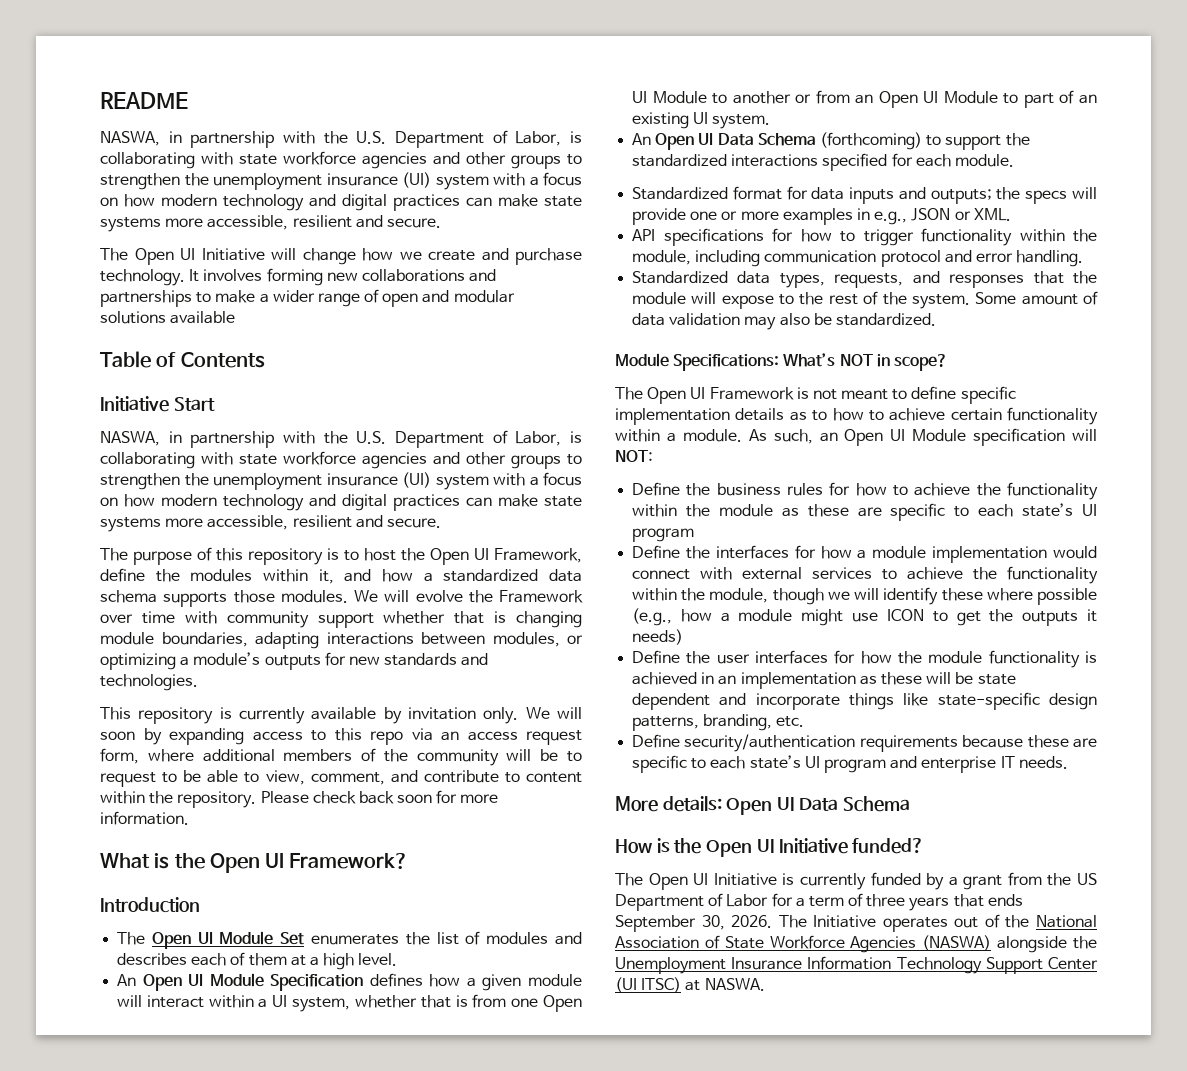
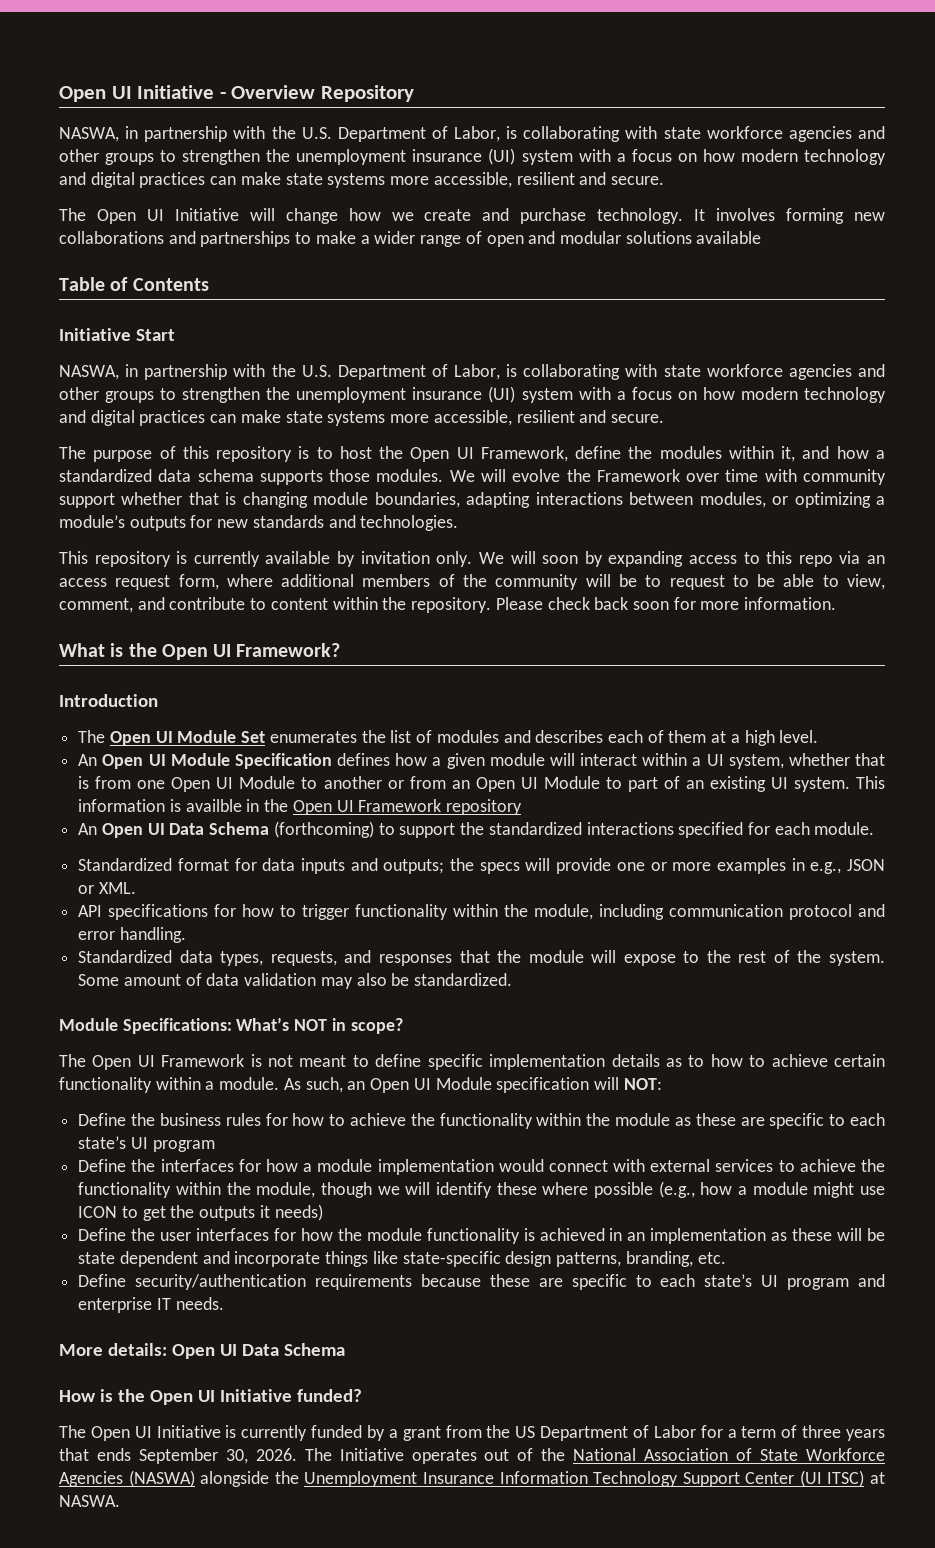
- README
+ Open UI Initiative - Overview Repository
+ This information is availble in the Open UI Framework repository

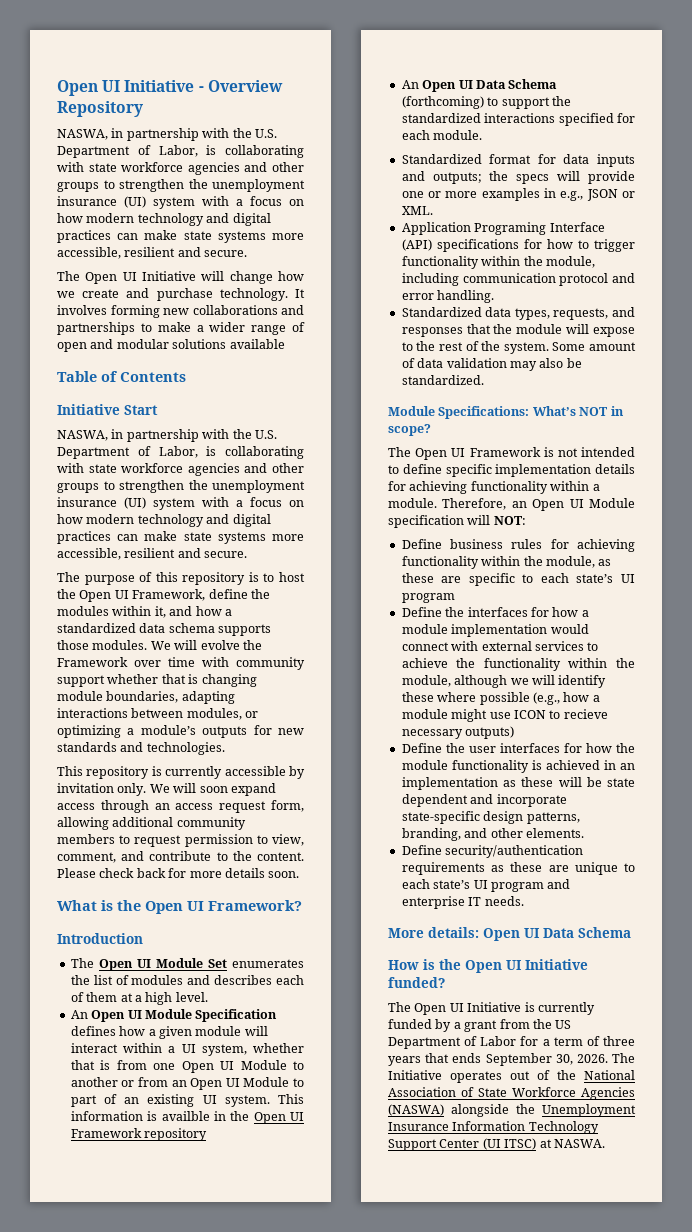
- This repository is currently available by invitation only.
+ This repository is currently accessible by invitation only.
- We will soon by expanding access to this repo via an access request form, where additional members of the community will be to request to be able to view, comment, and contribute to content within the repository.
+ We will soon expand access through an access request form, allowing additional community members to request permission to view, comment, and contribute to the content.
- Please check back soon for more information.
+ Please check back for more details soon.
- API specifications for how to trigger functionality within the module, including communication protocol and error handling.
+ Application Programing Interface (API) specifications for how to trigger functionality within the module, including communication protocol and error handling.
- The Open UI Framework is not meant to define specific implementation details as to how to achieve certain functionality within a module.
+ The Open UI Framework is not intended to define specific implementation details for achieving functionality within a module.
- As such, an Open UI Module specification will NOT:
+ Therefore, an Open UI Module specification will NOT:
- Define the business rules for how to achieve the functionality within the module as these are specific to each state’s UI program
+ Define business rules for achieving functionality within the module, as these are specific to each state’s UI program
- Define the interfaces for how a module implementation would connect with external services to achieve the functionality within the module, though we will identify these where possible (e.g., how a module might use ICON to get the outputs it needs)
+ Define the interfaces for how a module implementation would connect with external services to achieve the functionality within the module, although we will identify these where possible (e.g., how a module might use ICON to recieve necessary outputs)
- Define the user interfaces for how the module functionality is achieved in an implementation as these will be state dependent and incorporate things like state-specific design patterns, branding, etc.
+ Define the user interfaces for how the module functionality is achieved in an implementation as these will be state dependent and incorporate state-specific design patterns, branding, and other elements.
- Define security/authentication requirements because these are specific to each state’s UI program and enterprise IT needs.
+ Define security/authentication requirements as these are unique to each state’s UI program and enterprise IT needs.

